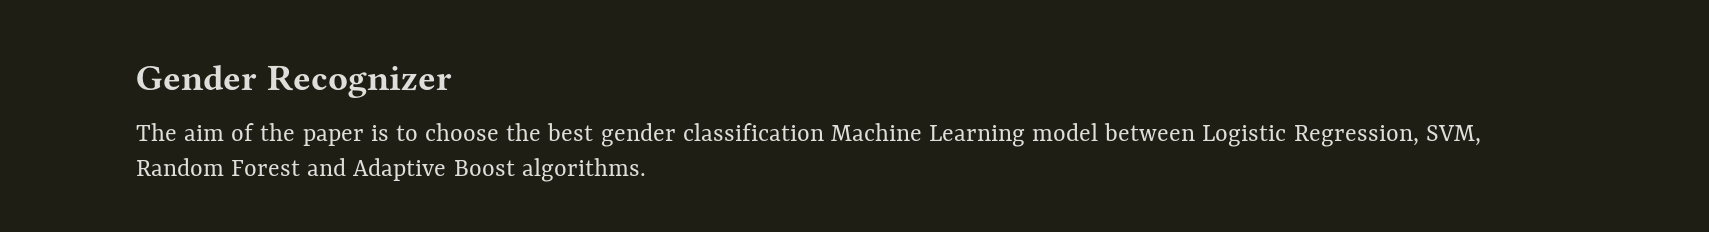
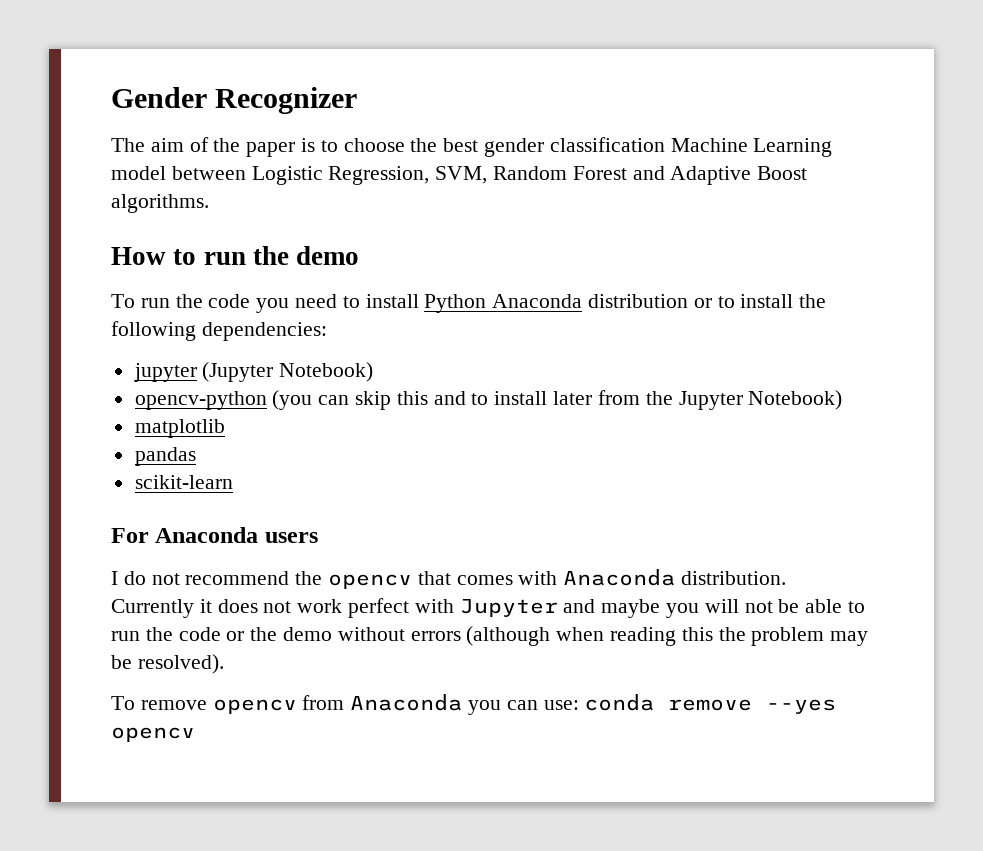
+ How to run the demo
+ To run the code you need to install Python Anaconda distribution or to install the following dependencies:
+ jupyter (Jupyter Notebook)
+ opencv-python (you can skip this and to install later from the Jupyter Notebook)
+ matplotlib
+ pandas
+ scikit-learn
+ For Anaconda users
+ I do not recommend the opencv that comes with Anaconda distribution. Currently it does not work perfect with Jupyter and maybe you will not be able to run the code or the demo without errors (although when reading this the problem may be resolved).
+ To remove opencv from Anaconda you can use: conda remove --yes opencv

